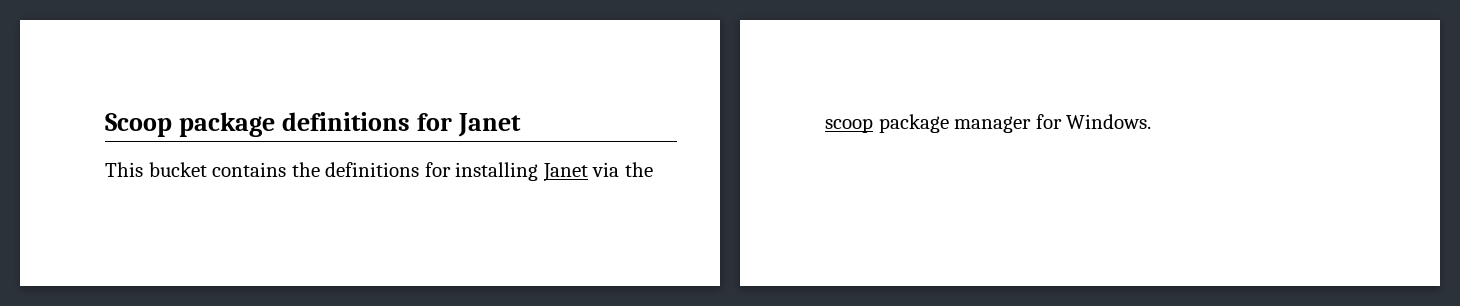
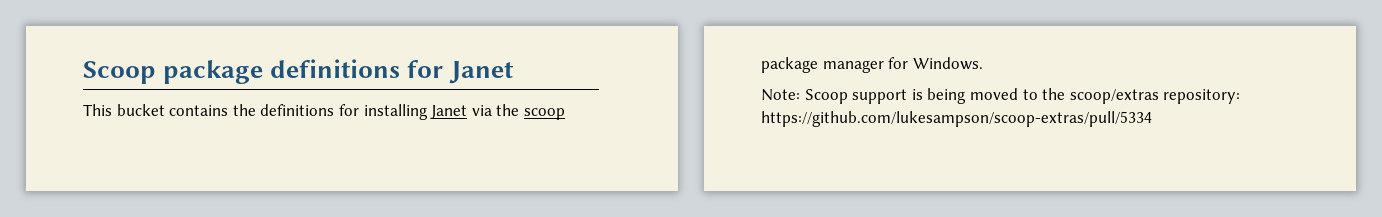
+ Note: Scoop support is being moved to the scoop/extras repository: https://github.com/lukesampson/scoop-extras/pull/5334

